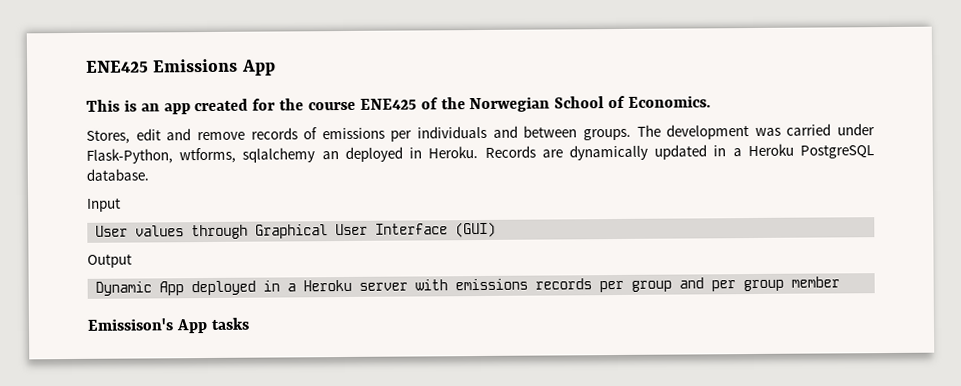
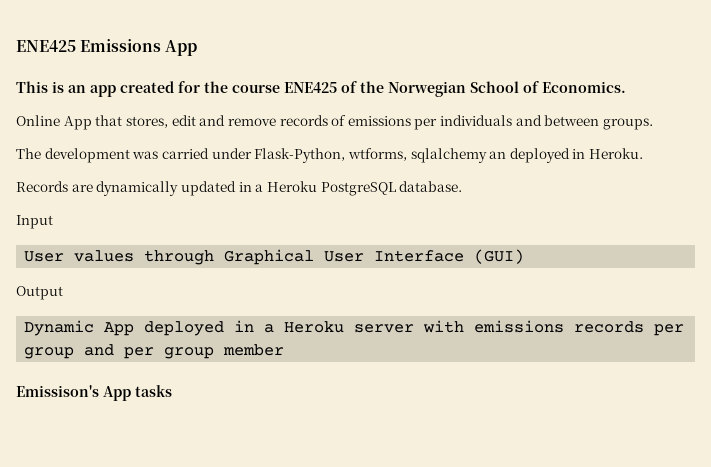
- Stores, edit and remove records of emissions per individuals and between groups. The development was carried under Flask-Python, wtforms, sqlalchemy an deployed in Heroku. Records are dynamically updated in a Heroku PostgreSQL database.
+ Online App that stores, edit and remove records of emissions per individuals and between groups.
+ The development was carried under Flask-Python, wtforms, sqlalchemy an deployed in Heroku.
+ Records are dynamically updated in a Heroku PostgreSQL database.

